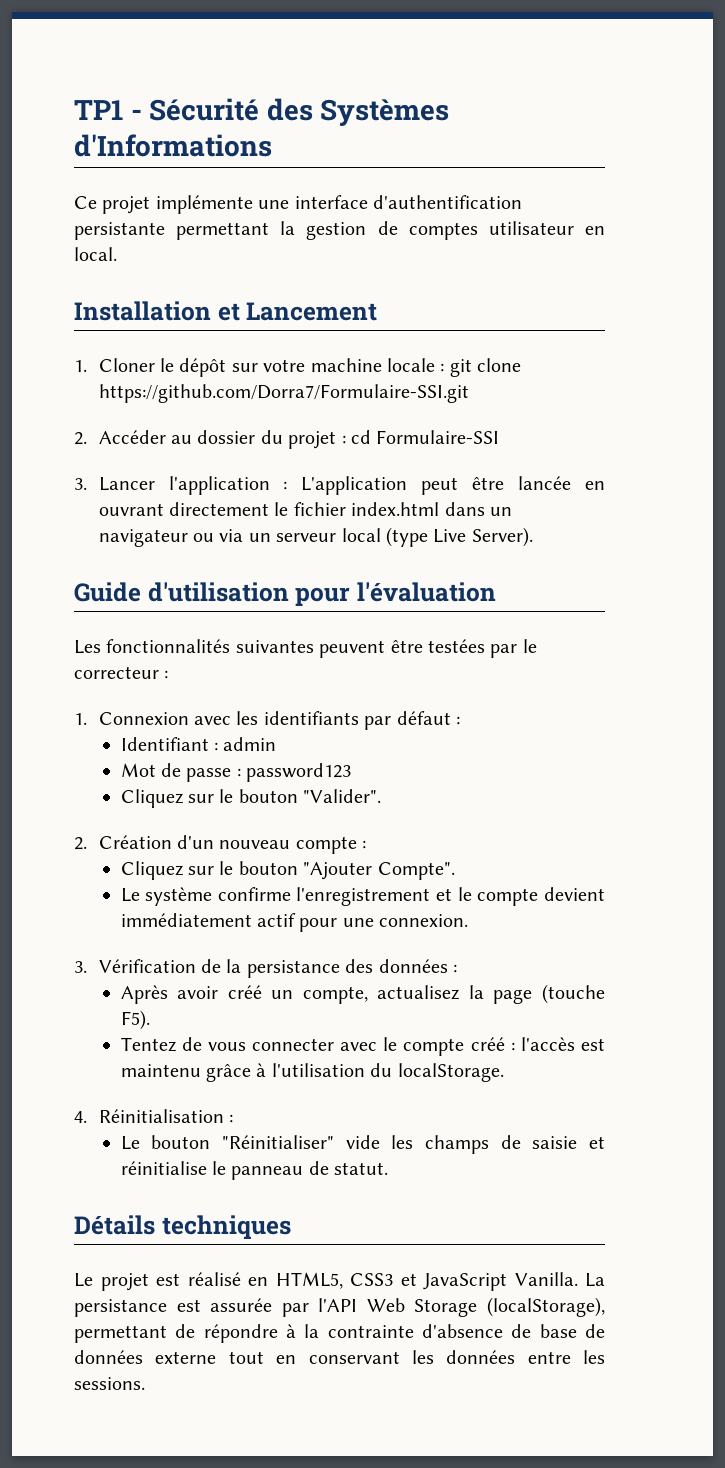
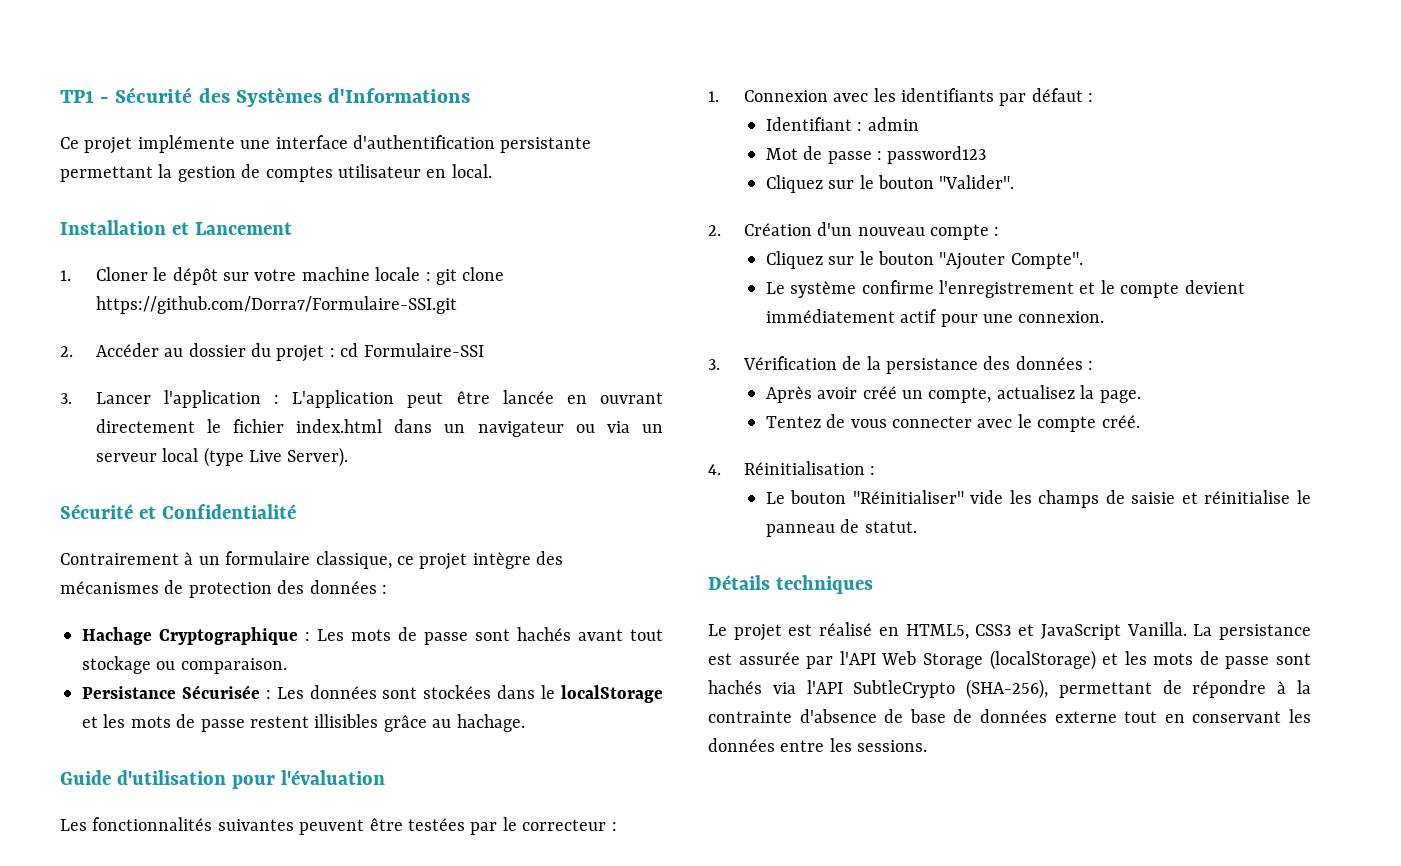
+ Sécurité et Confidentialité
+ Contrairement à un formulaire classique, ce projet intègre des mécanismes de protection des données :
+ Hachage Cryptographique : Les mots de passe sont hachés avant tout stockage ou comparaison.
+ Persistance Sécurisée : Les données sont stockées dans le localStorage et les mots de passe restent illisibles grâce au hachage.
- Après avoir créé un compte, actualisez la page (touche F5).
+ Après avoir créé un compte, actualisez la page.
- Tentez de vous connecter avec le compte créé : l'accès est maintenu grâce à l'utilisation du localStorage.
+ Tentez de vous connecter avec le compte créé.
- La persistance est assurée par l'API Web Storage (localStorage), permettant de répondre à la contrainte d'absence de base de données externe tout en conservant les données entre les sessions.
+ La persistance est assurée par l'API Web Storage (localStorage) et les mots de passe sont hachés via l'API SubtleCrypto (SHA-256), permettant de répondre à la contrainte d'absence de base de données externe tout en conservant les données entre les sessions.

